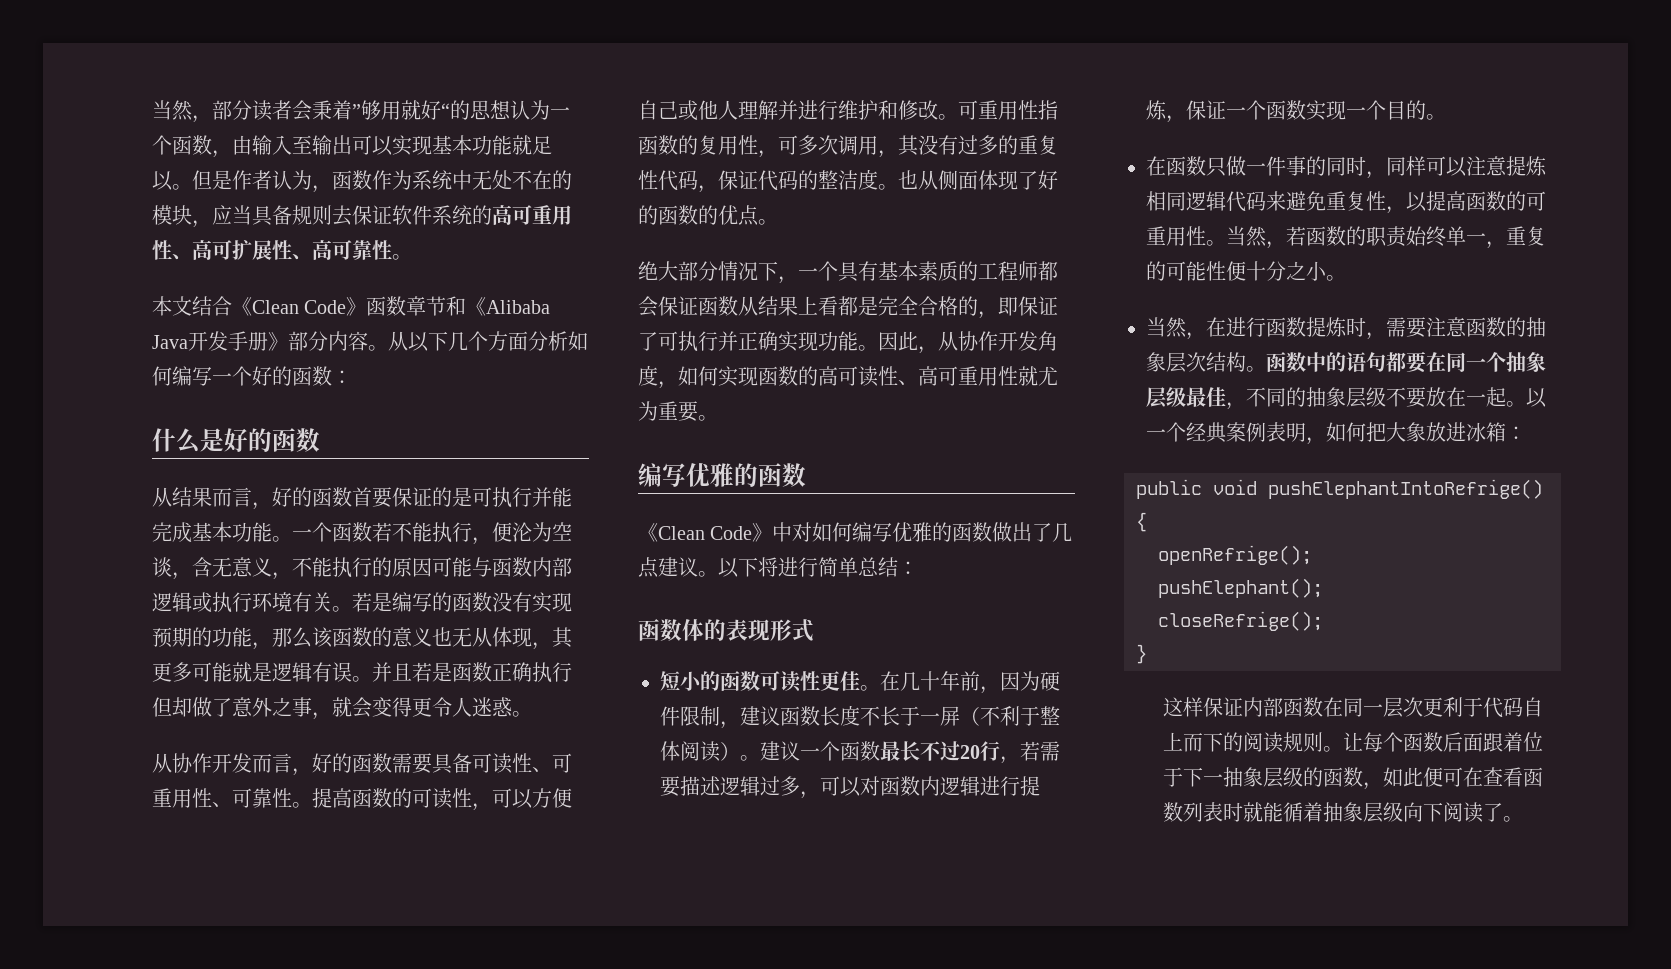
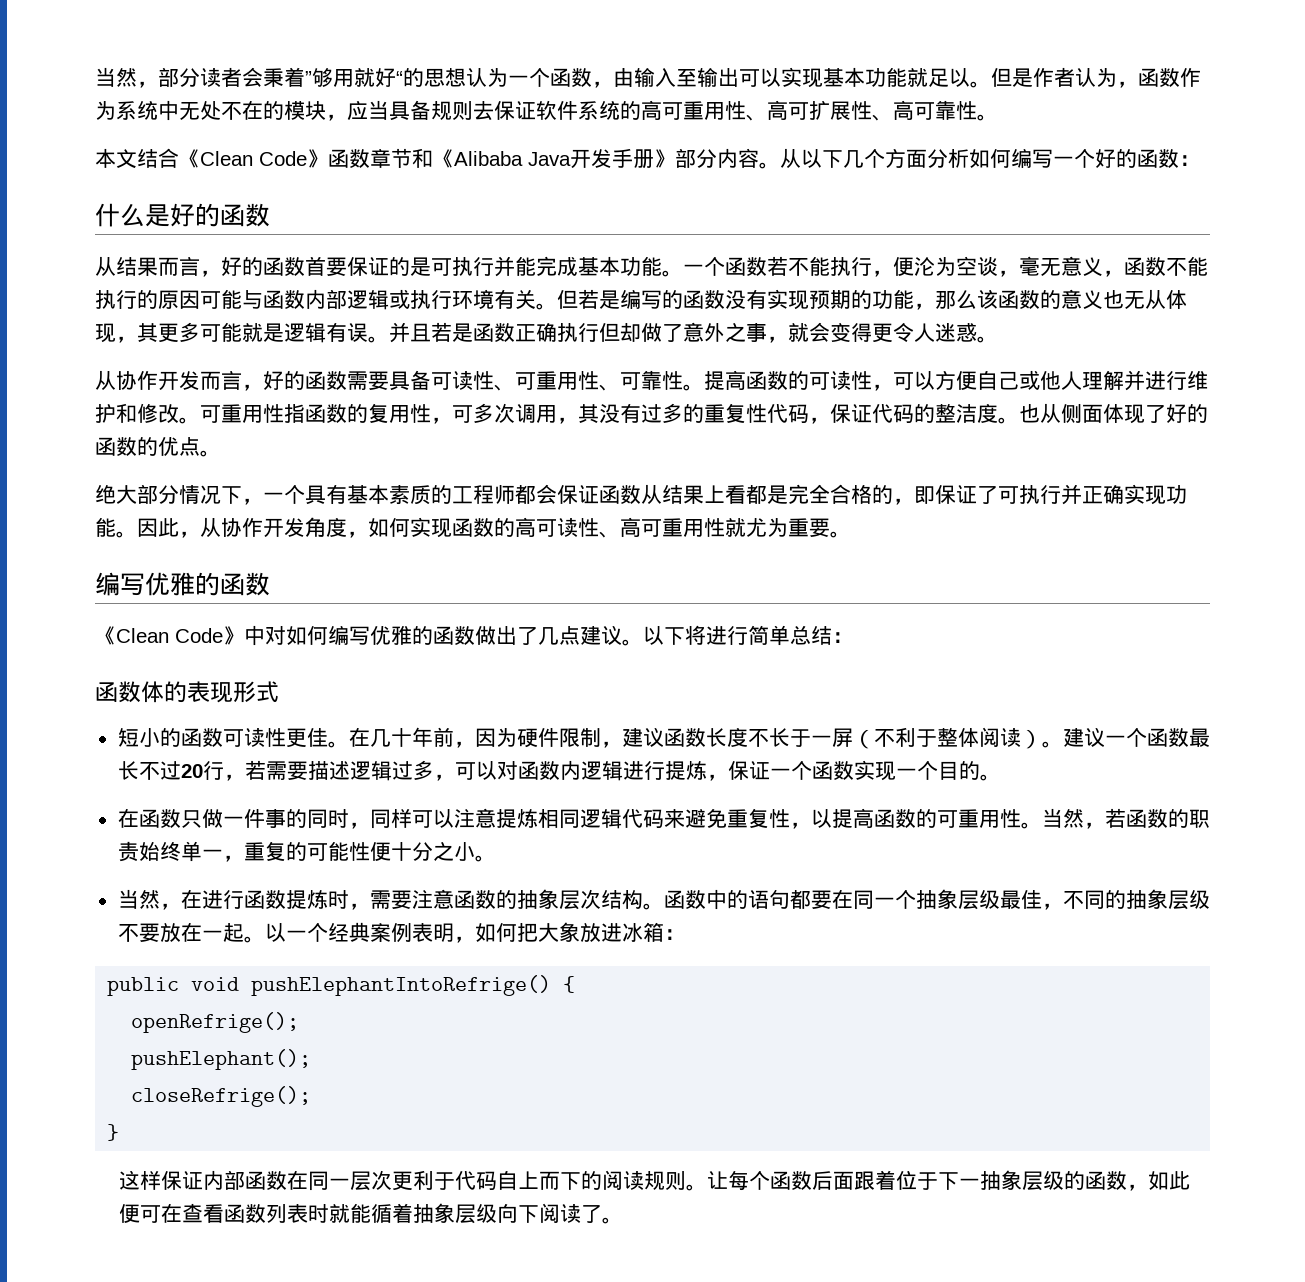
- 一个函数若不能执行，便沦为空谈，含无意义，不能执行的原因可能与函数内部逻辑或执行环境有关。
+ 一个函数若不能执行，便沦为空谈，毫无意义，函数不能执行的原因可能与函数内部逻辑或执行环境有关。
- 若是编写的函数没有实现预期的功能，那么该函数的意义也无从体现，其更多可能就是逻辑有误。
+ 但若是编写的函数没有实现预期的功能，那么该函数的意义也无从体现，其更多可能就是逻辑有误。

